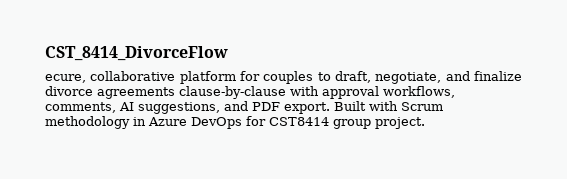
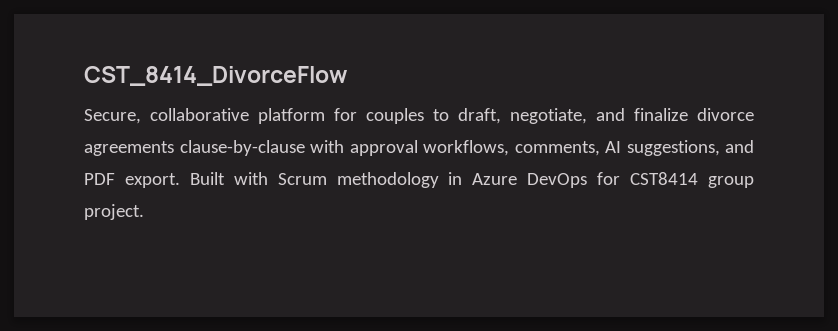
- ecure, collaborative platform for couples to draft, negotiate, and finalize divorce agreements clause-by-clause with approval workflows, comments, AI suggestions, and PDF export.
+ Secure, collaborative platform for couples to draft, negotiate, and finalize divorce agreements clause-by-clause with approval workflows, comments, AI suggestions, and PDF export.

